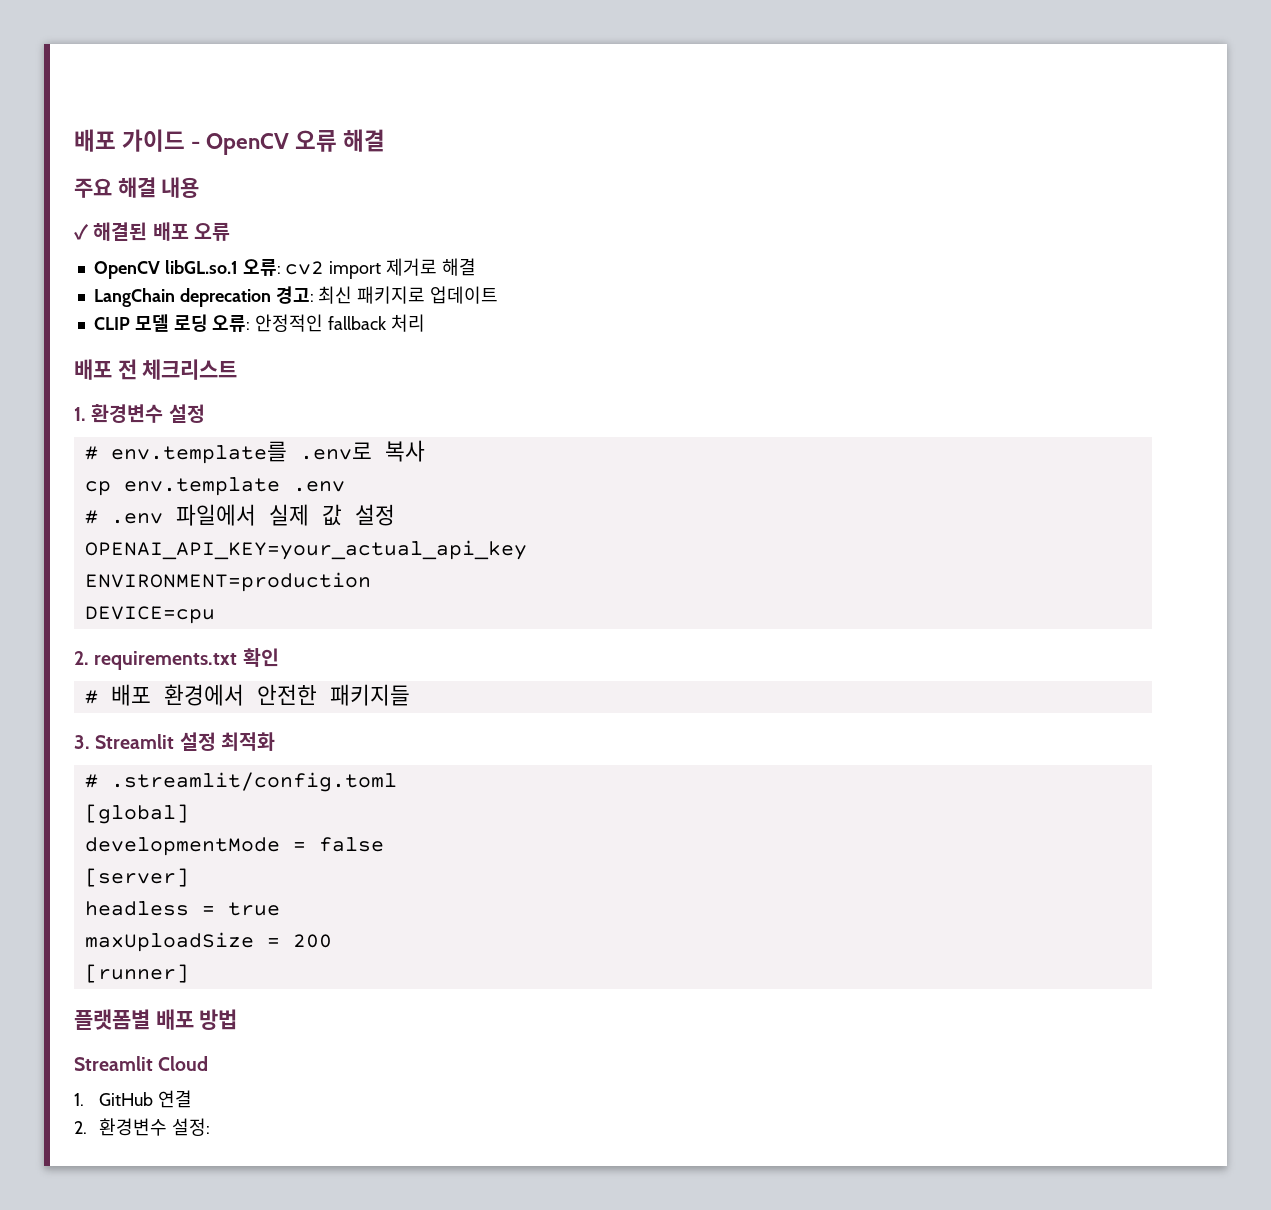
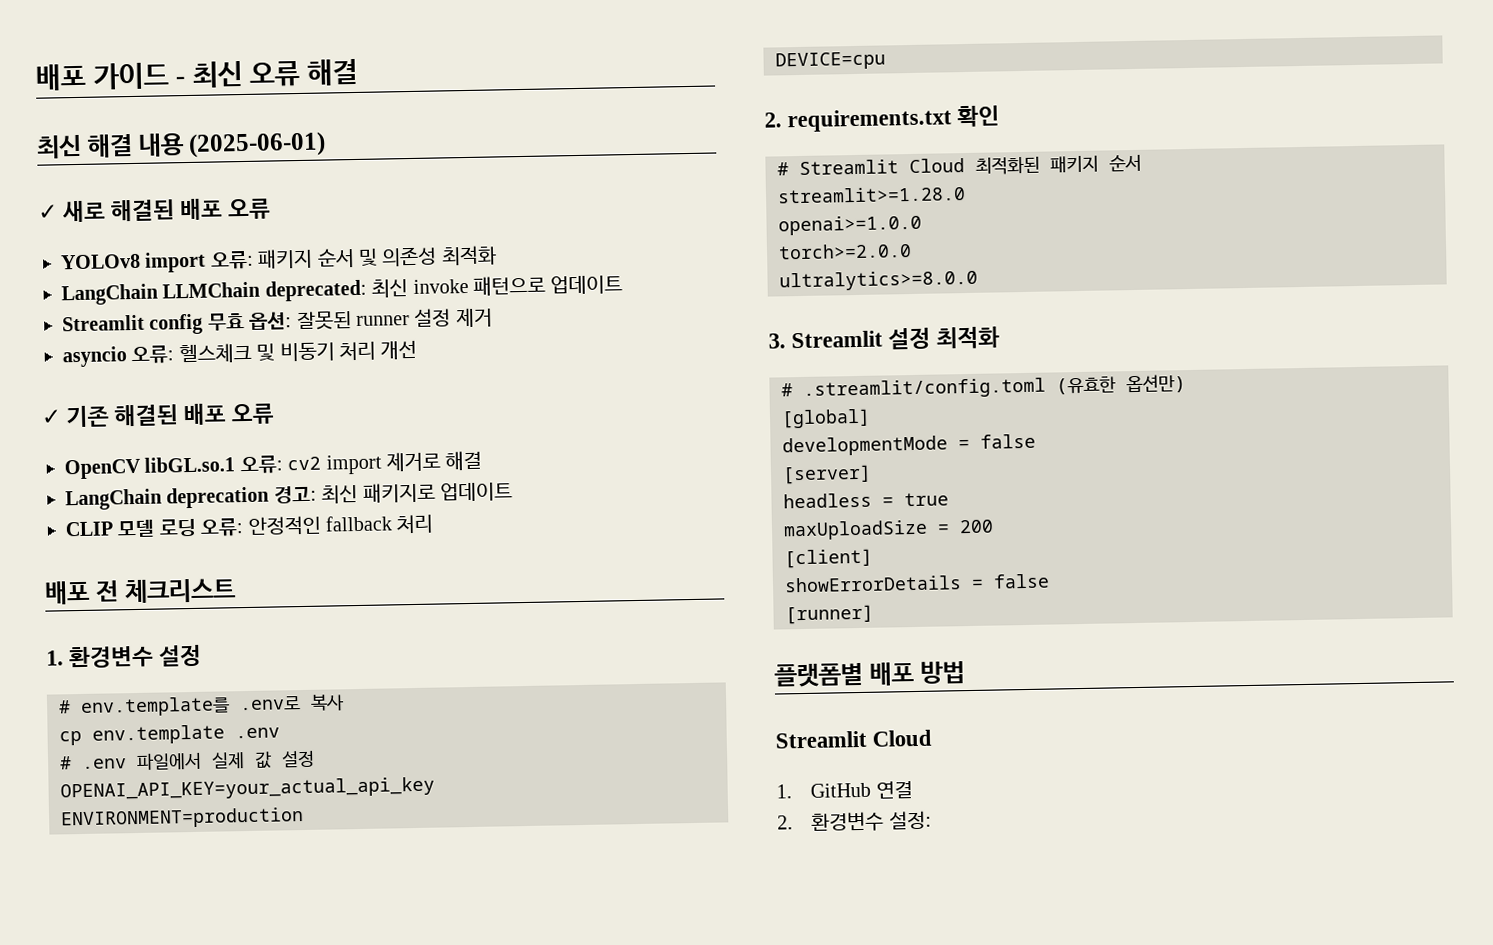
- 배포 가이드 - OpenCV 오류 해결
+ 배포 가이드 - 최신 오류 해결
- 주요 해결 내용
- ✓ 해결된 배포 오류
+ 최신 해결 내용 (2025-06-01)
+ ✓ 새로 해결된 배포 오류
+ YOLOv8 import 오류: 패키지 순서 및 의존성 최적화
+ LangChain LLMChain deprecated: 최신 invoke 패턴으로 업데이트
+ Streamlit config 무효 옵션: 잘못된 runner 설정 제거
+ asyncio 오류: 헬스체크 및 비동기 처리 개선
+ ✓ 기존 해결된 배포 오류
- # 배포 환경에서 안전한 패키지들
+ # Streamlit Cloud 최적화된 패키지 순서
+ streamlit>=1.28.0
+ openai>=1.0.0
+ torch>=2.0.0
+ ultralytics>=8.0.0
- # .streamlit/config.toml
+ # .streamlit/config.toml (유효한 옵션만)
+ [client]
+ showErrorDetails = false

